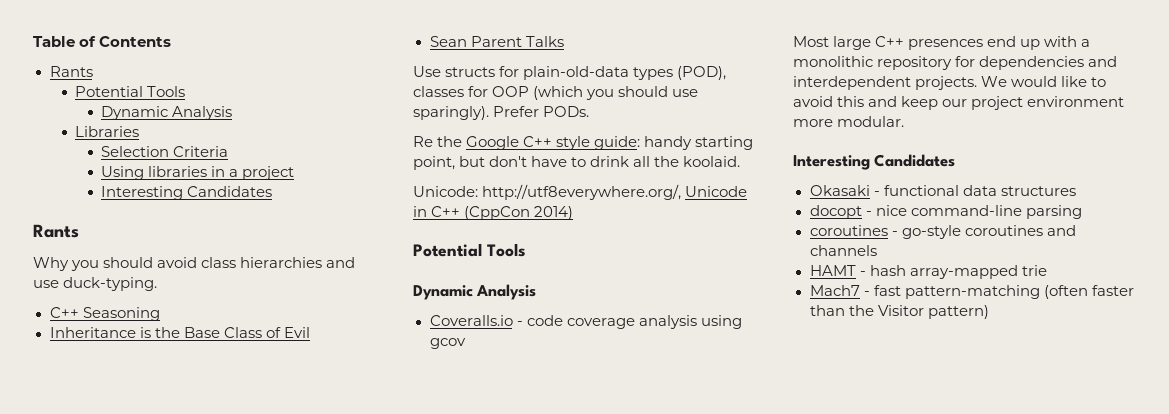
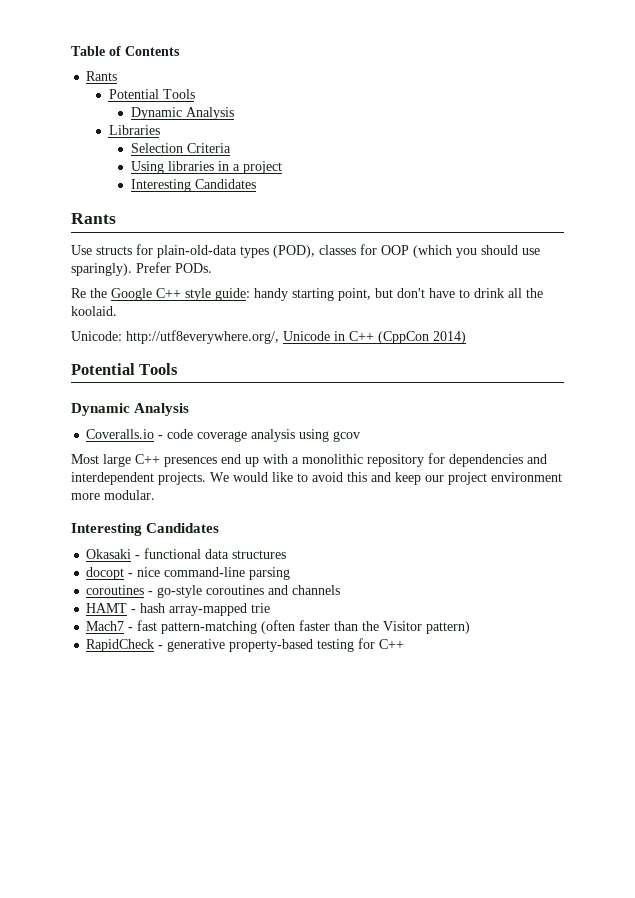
- Why you should avoid class hierarchies and use duck-typing.
- C++ Seasoning
- Inheritance is the Base Class of Evil
- Sean Parent Talks
+ RapidCheck - generative property-based testing for C++

